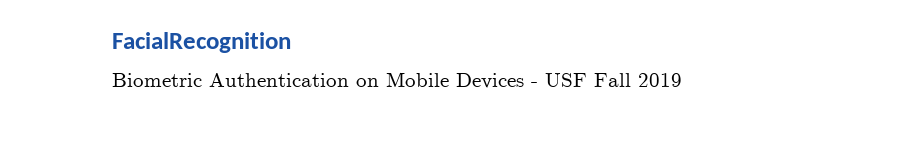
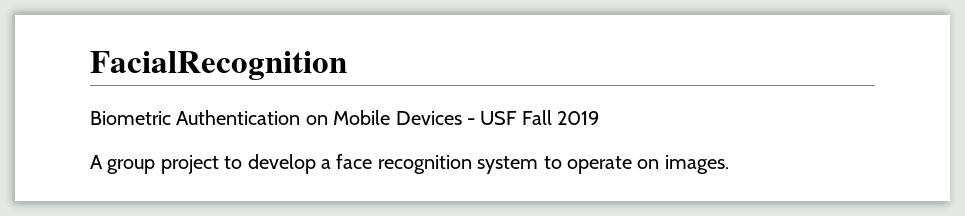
+ A group project to develop a face recognition system to operate on images.

